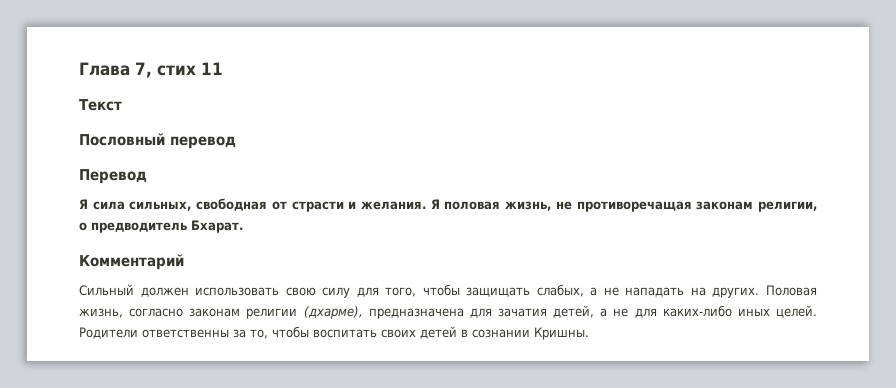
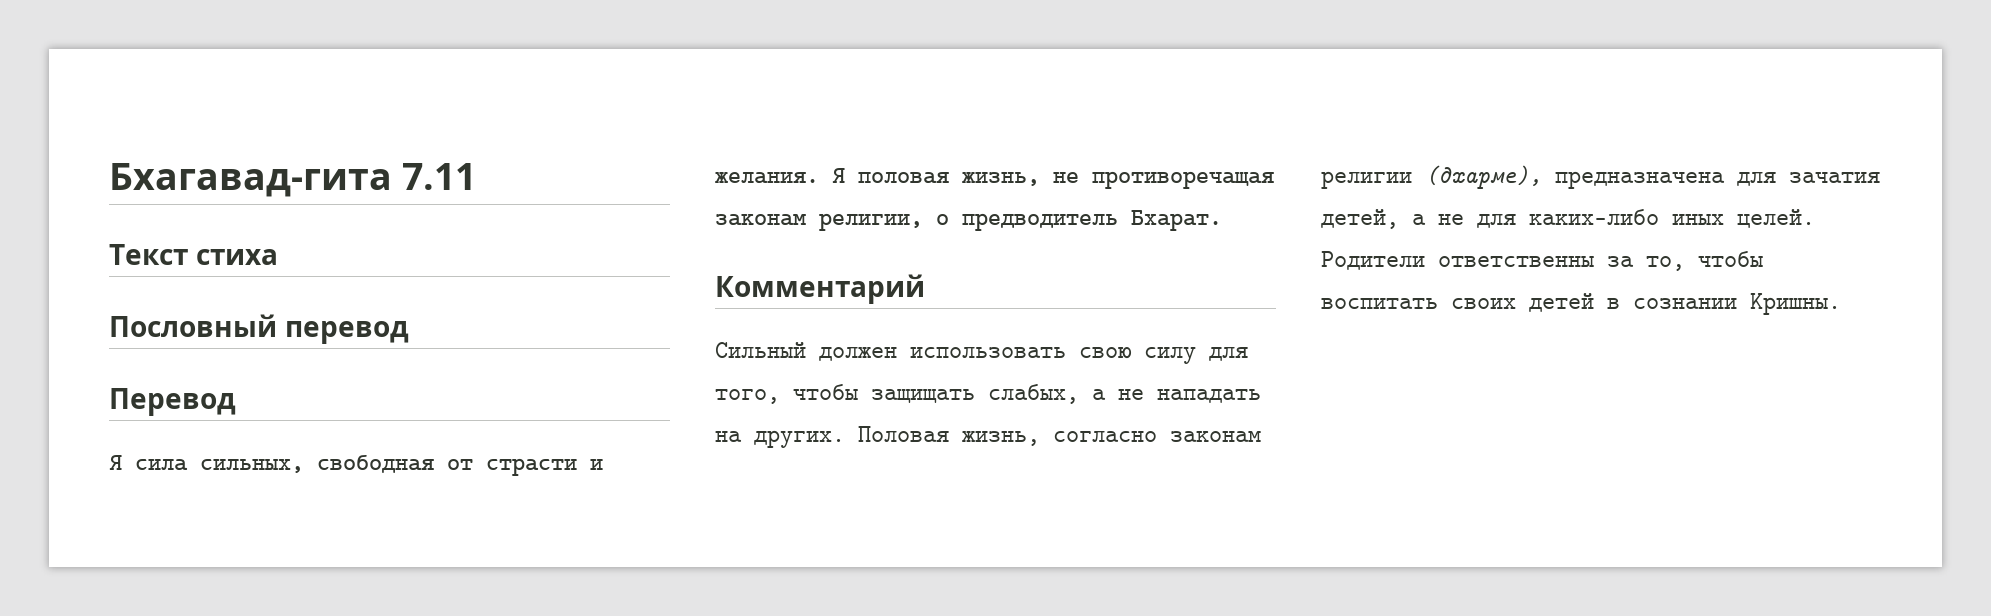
- Глава 7, стих 11
+ Бхагавад-гита 7.11
- Текст
+ Текст стиха

